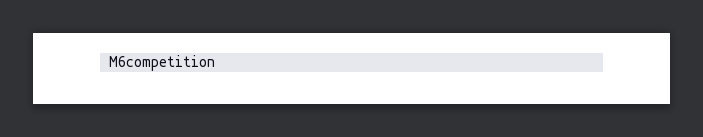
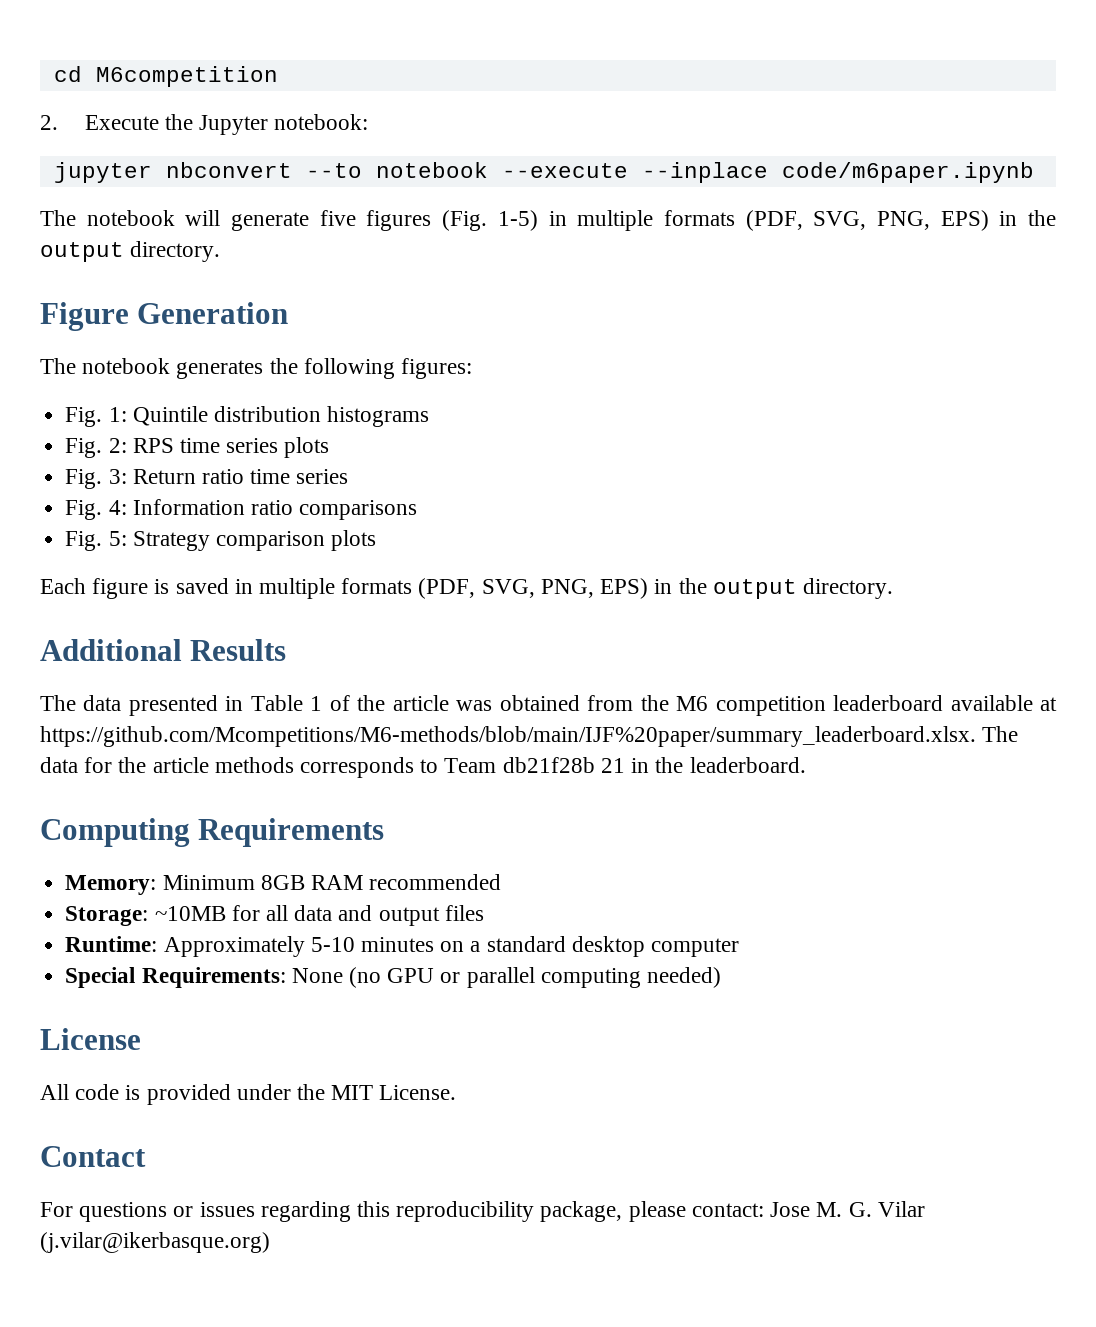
- M6competition
+ cd M6competition
+ 2. Execute the Jupyter notebook:
+ jupyter nbconvert --to notebook --execute --inplace code/m6paper.ipynb
+ The notebook will generate five figures (Fig. 1-5) in multiple formats (PDF, SVG, PNG, EPS) in the output directory.
+ Figure Generation
+ The notebook generates the following figures:
+ Fig. 1: Quintile distribution histograms
+ Fig. 2: RPS time series plots
+ Fig. 3: Return ratio time series
+ Fig. 4: Information ratio comparisons
+ Fig. 5: Strategy comparison plots
+ Each figure is saved in multiple formats (PDF, SVG, PNG, EPS) in the output directory.
+ Additional Results
+ The data presented in Table 1 of the article was obtained from the M6 competition leaderboard available at https://github.com/Mcompetitions/M6-methods/blob/main/IJF%20paper/summary_leaderboard.xlsx. The data for the article methods corresponds to Team db21f28b 21 in the leaderboard.
+ Computing Requirements
+ Memory: Minimum 8GB RAM recommended
+ Storage: ~10MB for all data and output files
+ Runtime: Approximately 5-10 minutes on a standard desktop computer
+ Special Requirements: None (no GPU or parallel computing needed)
+ License
+ All code is provided under the MIT License.
+ Contact
+ For questions or issues regarding this reproducibility package, please contact: Jose M. G. Vilar (j.vilar@ikerbasque.org)

